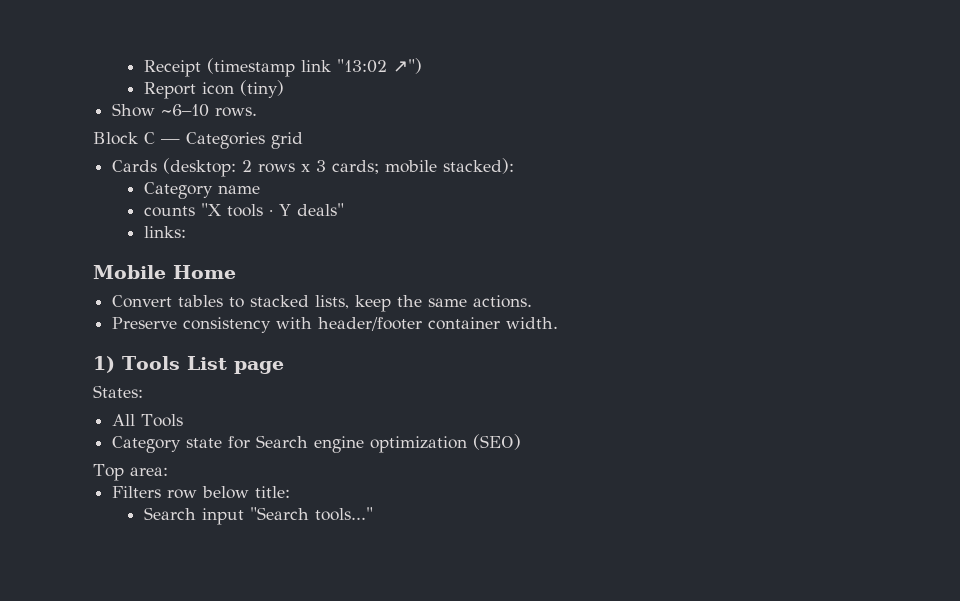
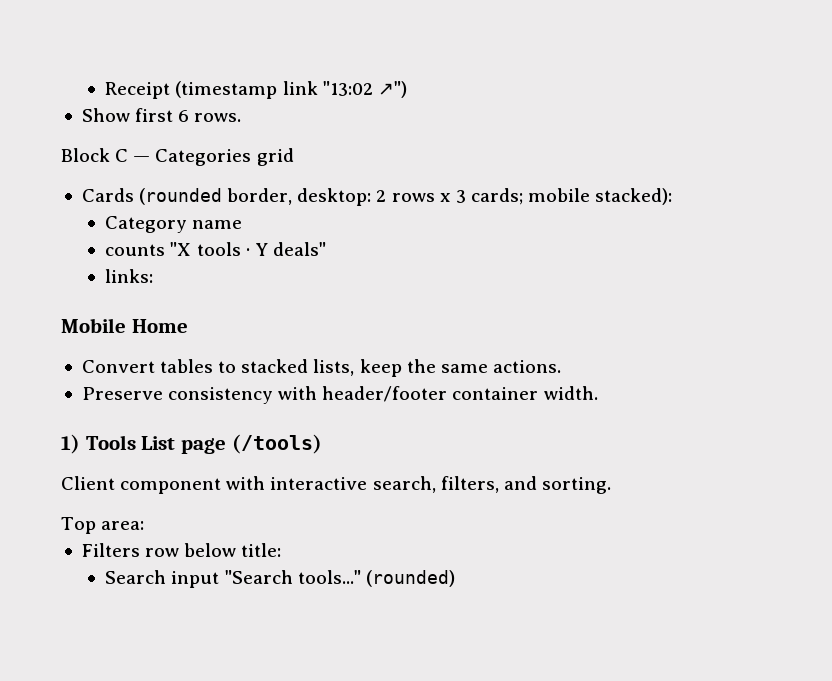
- Report icon (tiny)
- Show ~6–10 rows.
+ Show first 6 rows.
- Cards (desktop: 2 rows x 3 cards; mobile stacked):
+ Cards (rounded border, desktop: 2 rows x 3 cards; mobile stacked):
- 1) Tools List page
- States:
- All Tools
- Category state for Search engine optimization (SEO)
+ 1) Tools List page (/tools)
+ Client component with interactive search, filters, and sorting.
+ (rounded)

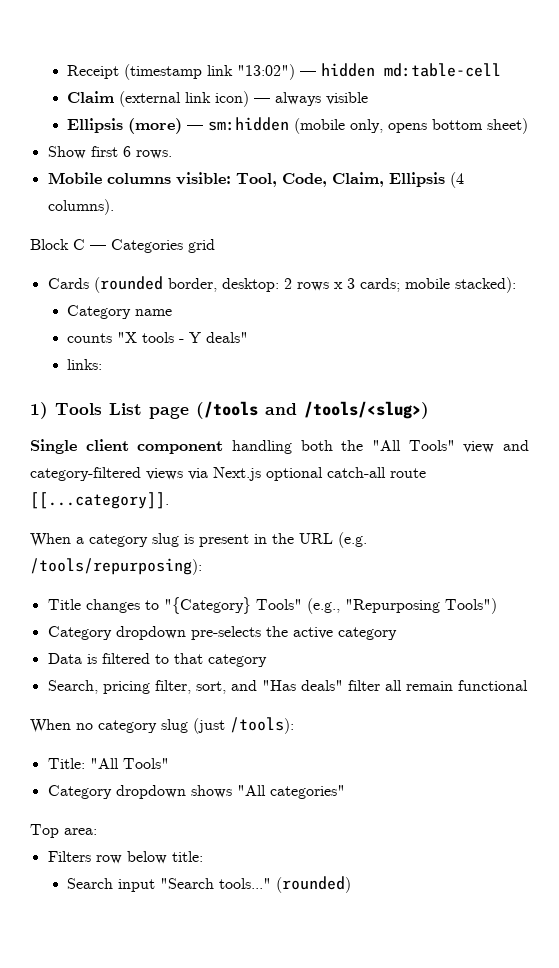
- Receipt (timestamp link "13:02 ↗")
+ Receipt (timestamp link "13:02") — hidden md:table-cell
+ Claim (external link icon) — always visible
+ Ellipsis (more) — sm:hidden (mobile only, opens bottom sheet)
  Show first 6 rows.
+ Mobile columns visible: Tool, Code, Claim, Ellipsis (4 columns).
- counts "X tools · Y deals"
+ counts "X tools - Y deals"
- Mobile Home
- Convert tables to stacked lists, keep the same actions.
- Preserve consistency with header/footer container width.
- 1) Tools List page (/tools)
- Client component with interactive search, filters, and sorting.
+ 1) Tools List page (/tools and /tools/<slug>)
+ Single client component handling both the "All Tools" view and category-filtered views via Next.js optional catch-all route [[...category]].
+ When a category slug is present in the URL (e.g. /tools/repurposing):
+ Title changes to "{Category} Tools" (e.g., "Repurposing Tools")
+ Category dropdown pre-selects the active category
+ Data is filtered to that category
+ Search, pricing filter, sort, and "Has deals" filter all remain functional
+ When no category slug (just /tools):
+ Title: "All Tools"
+ Category dropdown shows "All categories"

